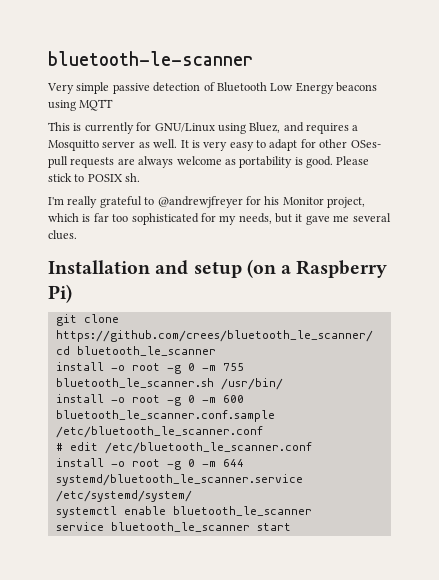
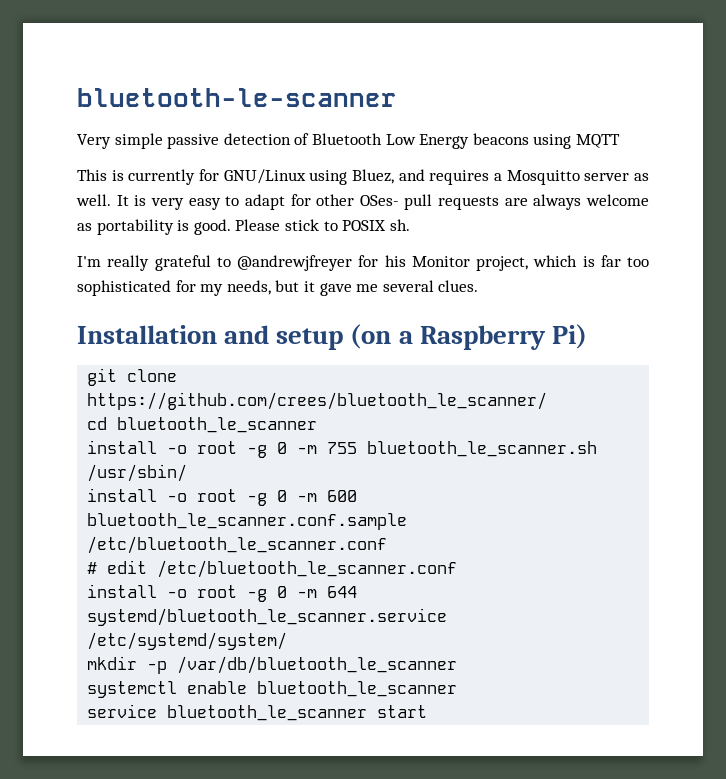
- install -o root -g 0 -m 755 bluetooth_le_scanner.sh /usr/bin/
+ install -o root -g 0 -m 755 bluetooth_le_scanner.sh /usr/sbin/
+ mkdir -p /var/db/bluetooth_le_scanner

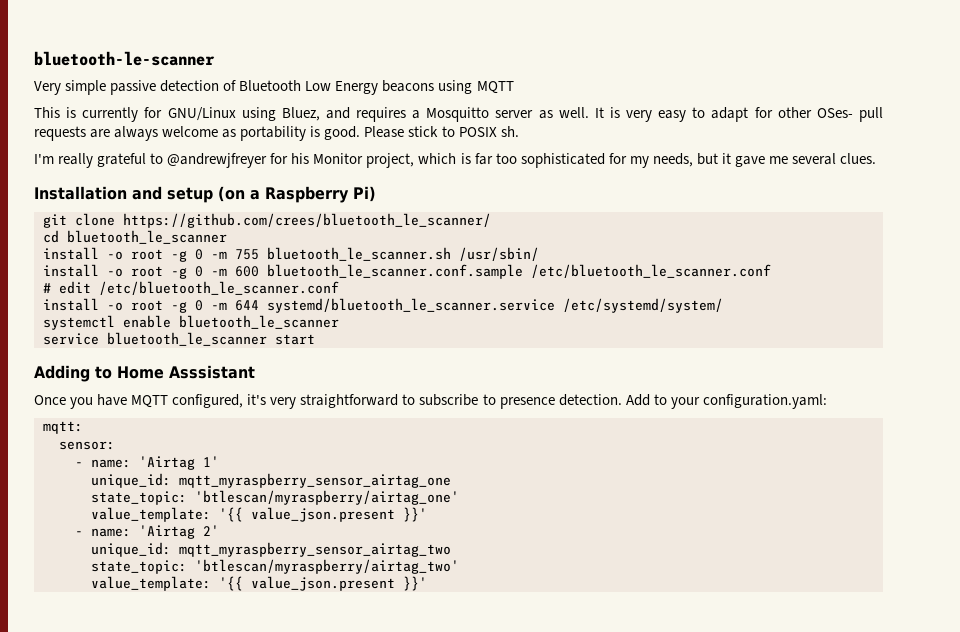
- mkdir -p /var/db/bluetooth_le_scanner
+ Adding to Home Asssistant
+ Once you have MQTT configured, it's very straightforward to subscribe to presence detection. Add to your configuration.yaml:
+ mqtt:
+ sensor:
+ - name: 'Airtag 1'
+ unique_id: mqtt_myraspberry_sensor_airtag_one
+ state_topic: 'btlescan/myraspberry/airtag_one'
+ value_template: '{{ value_json.present }}'
+ - name: 'Airtag 2'
+ unique_id: mqtt_myraspberry_sensor_airtag_two
+ state_topic: 'btlescan/myraspberry/airtag_two'
+ value_template: '{{ value_json.present }}'

